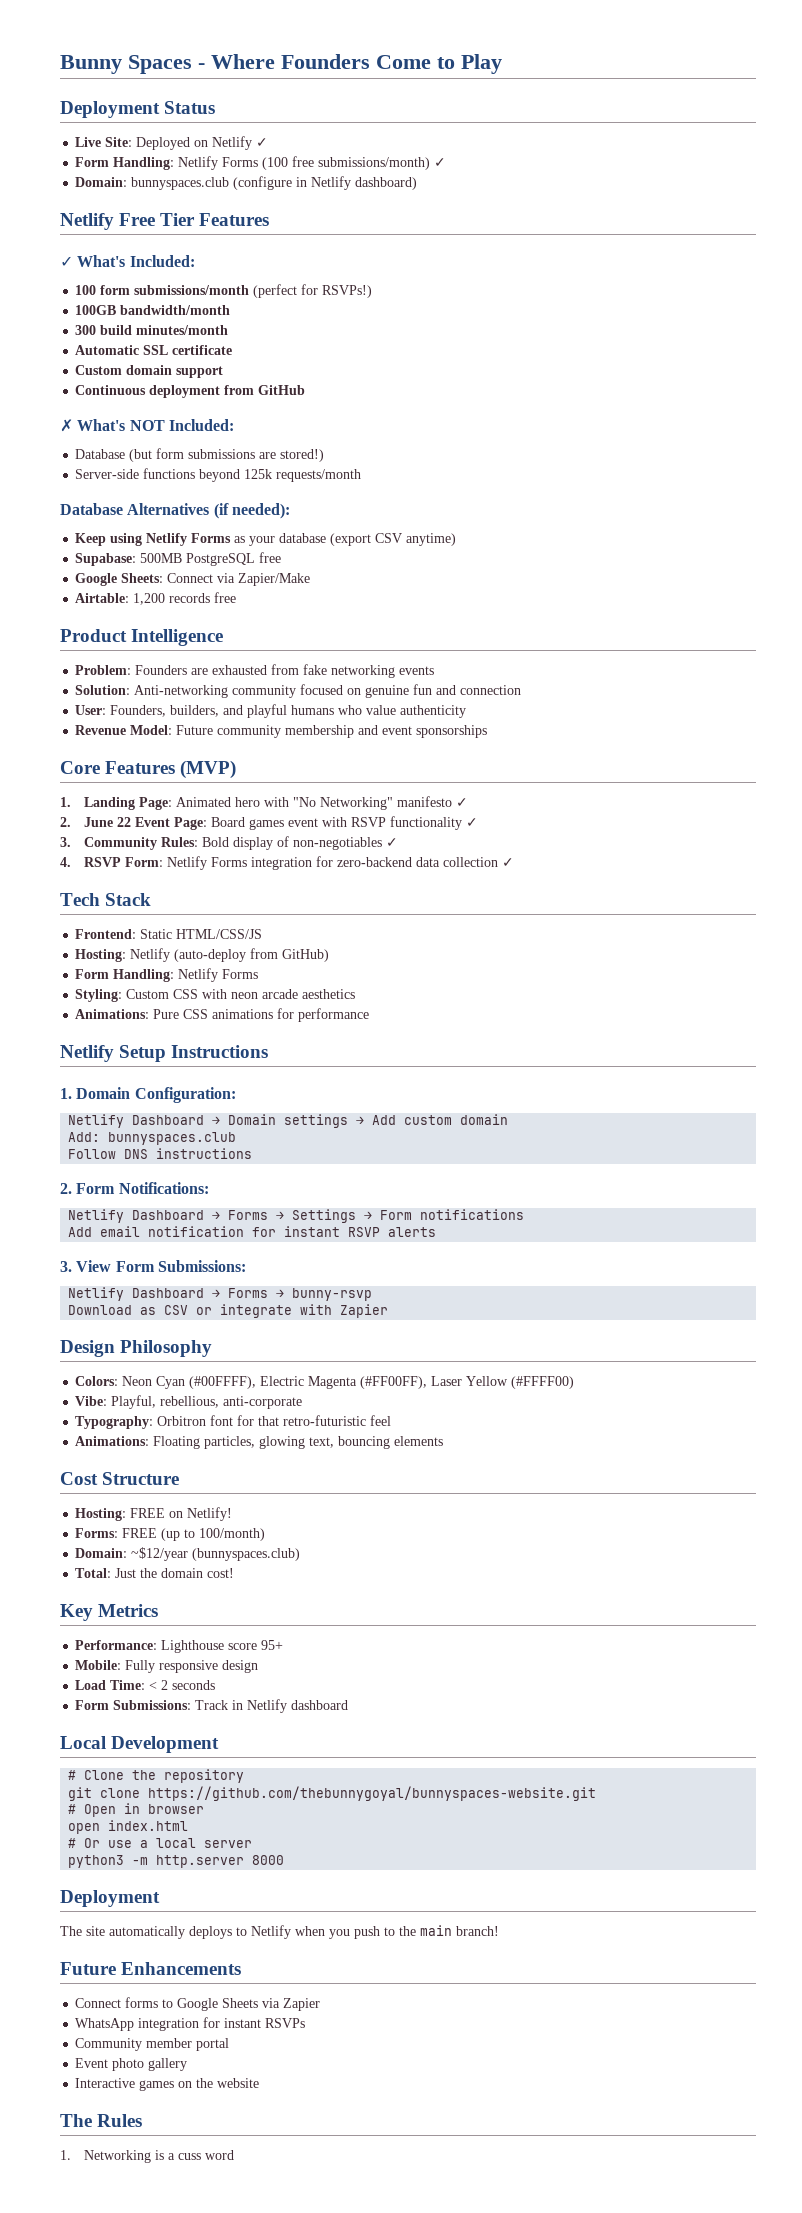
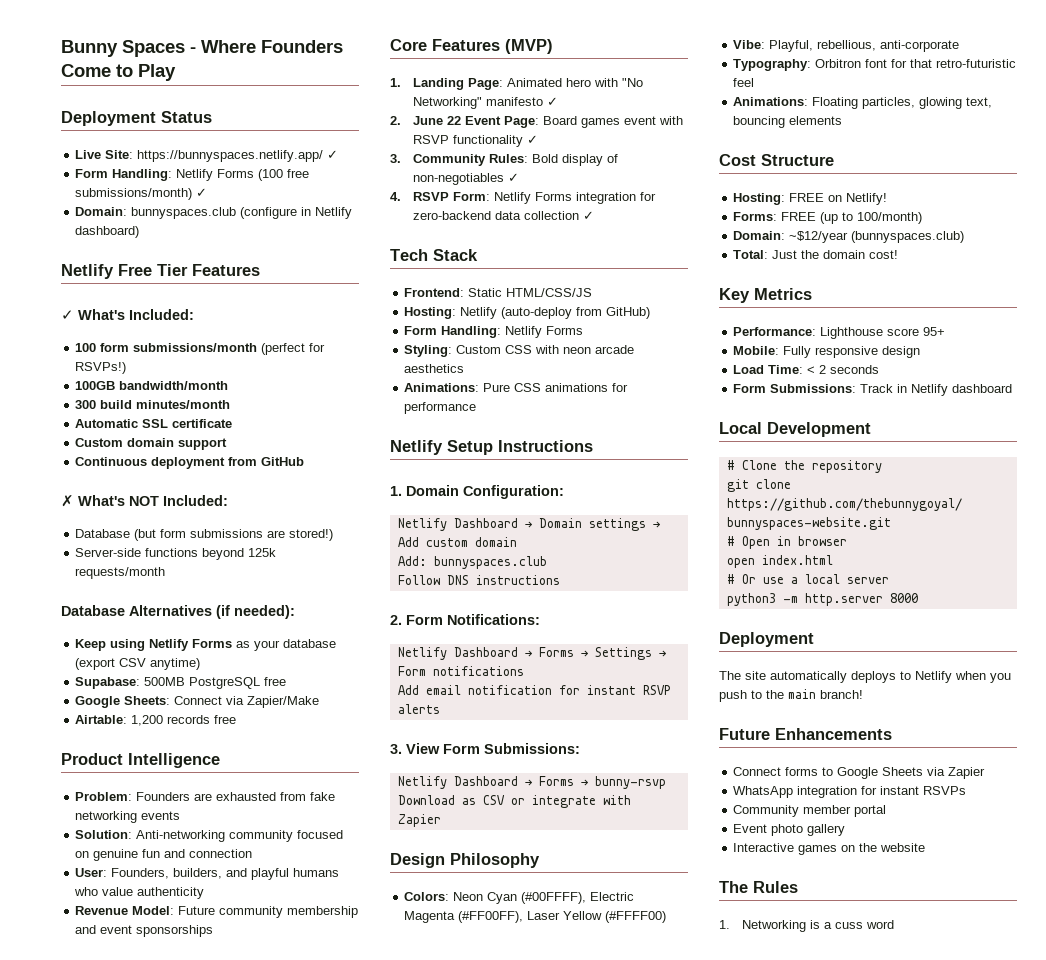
- Live Site: Deployed on Netlify ✓
+ Live Site: https://bunnyspaces.netlify.app/ ✓

